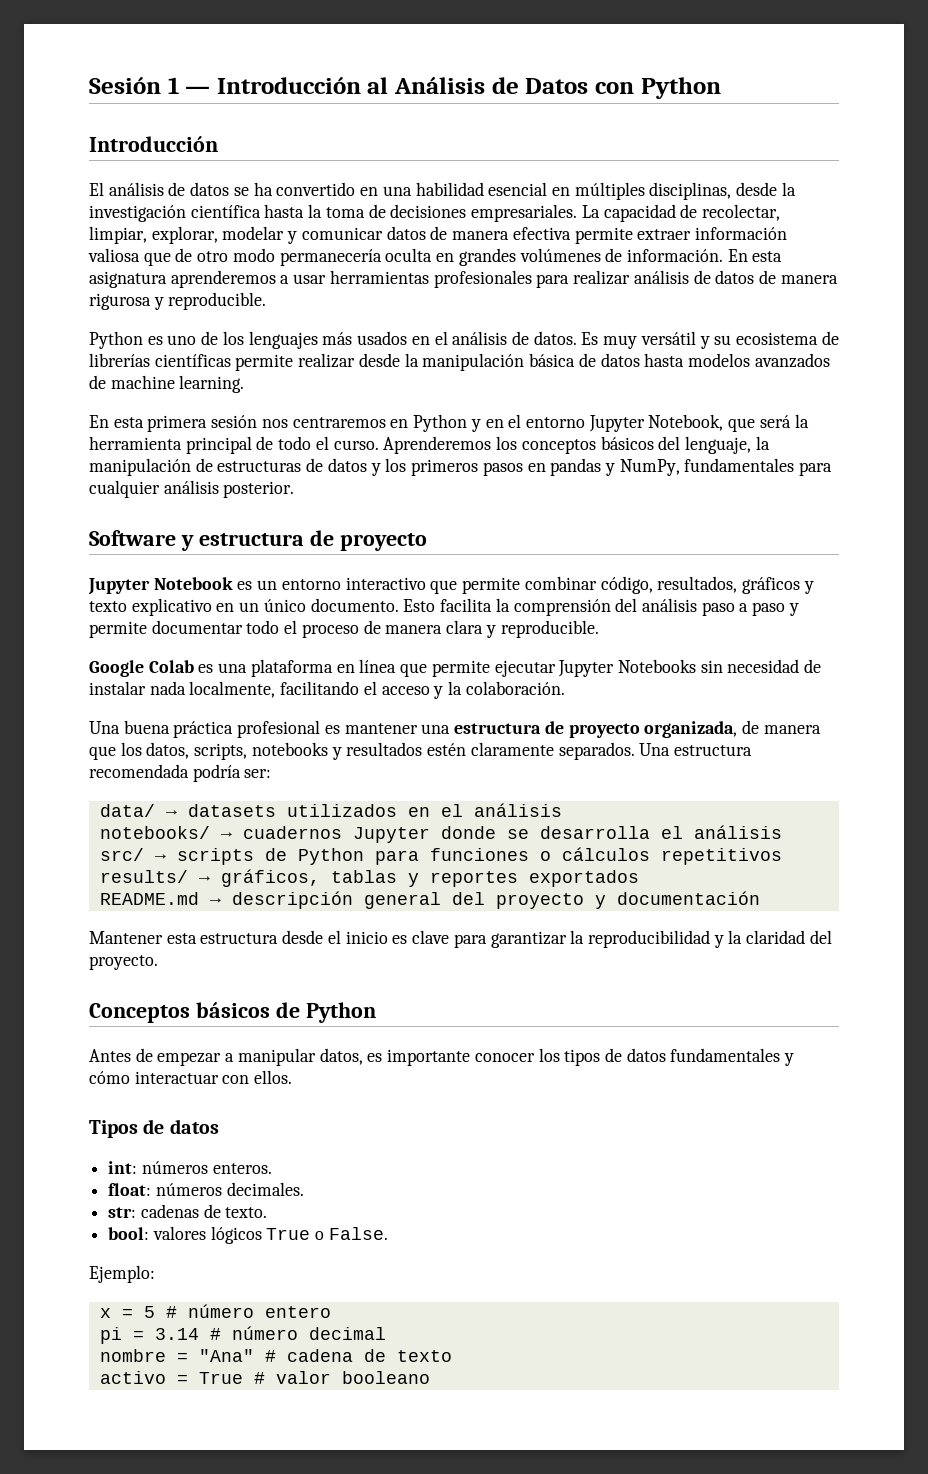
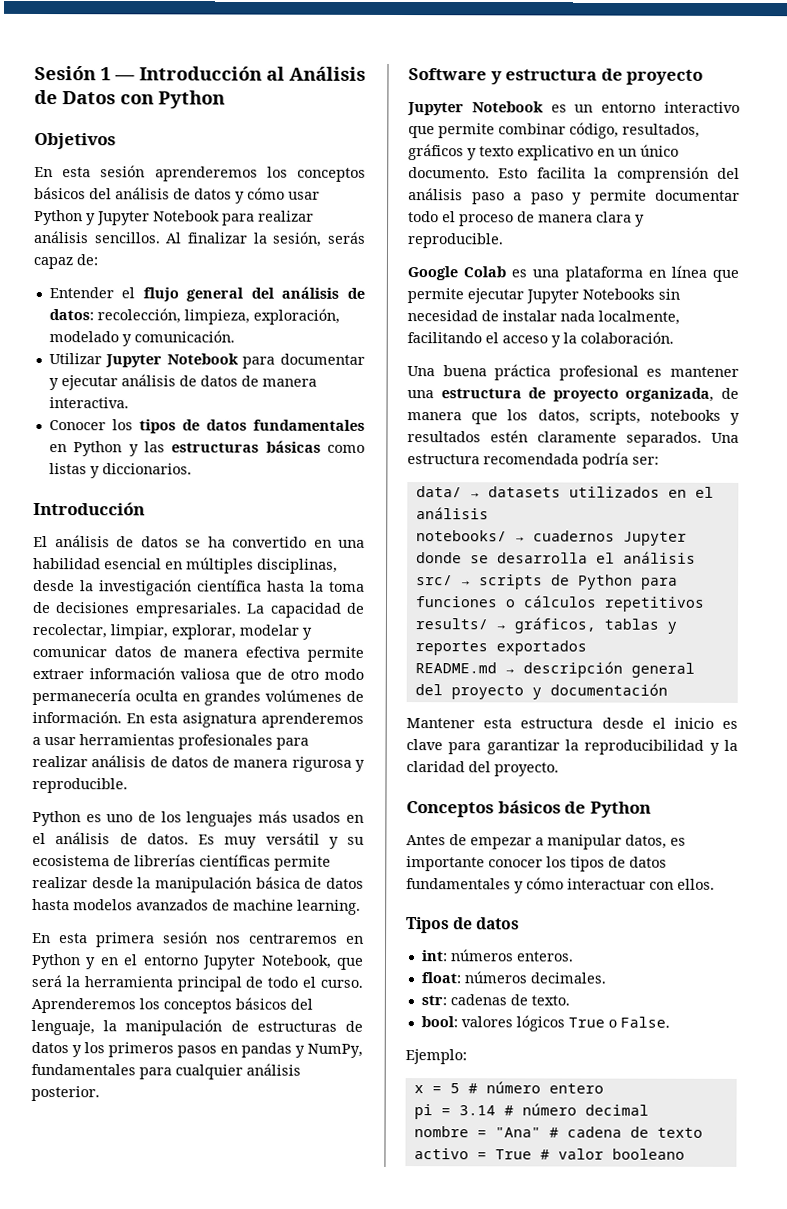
+ Objetivos
+ En esta sesión aprenderemos los conceptos básicos del análisis de datos y cómo usar Python y Jupyter Notebook para realizar análisis sencillos. Al finalizar la sesión, serás capaz de:
+ Entender el flujo general del análisis de datos: recolección, limpieza, exploración, modelado y comunicación.
+ Utilizar Jupyter Notebook para documentar y ejecutar análisis de datos de manera interactiva.
+ Conocer los tipos de datos fundamentales en Python y las estructuras básicas como listas y diccionarios.

